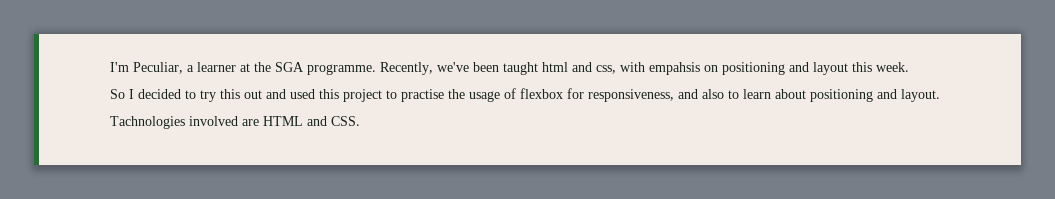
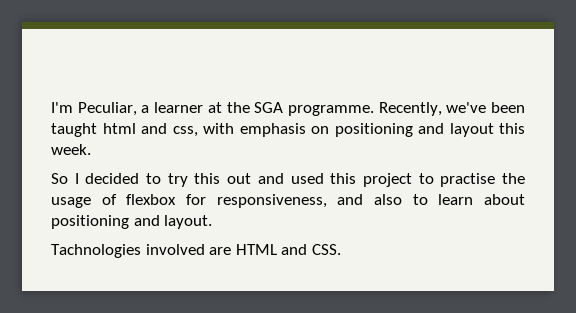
- Recently, we've been taught html and css, with empahsis on positioning and layout this week.
+ Recently, we've been taught html and css, with emphasis on positioning and layout this week.

